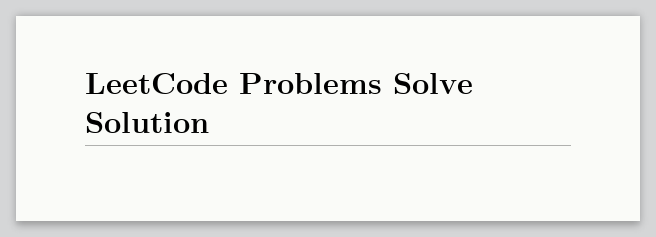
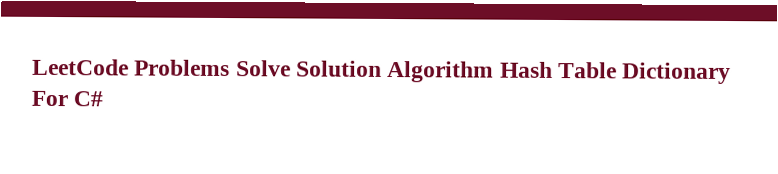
- LeetCode Problems Solve Solution
+ LeetCode Problems Solve Solution Algorithm Hash Table Dictionary For C#

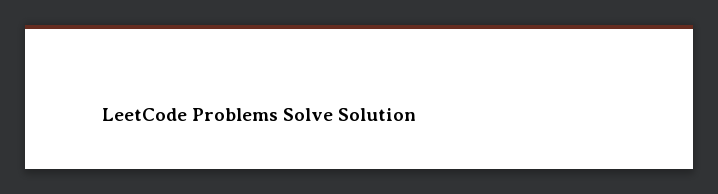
- LeetCode Problems Solve Solution Algorithm Hash Table Dictionary For C#
+ LeetCode Problems Solve Solution

